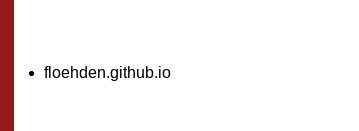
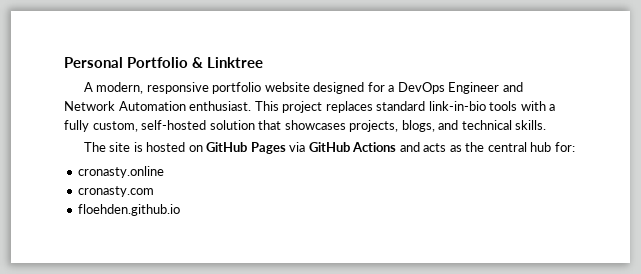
+ Personal Portfolio & Linktree
+ A modern, responsive portfolio website designed for a DevOps Engineer and Network Automation enthusiast. This project replaces standard link-in-bio tools with a fully custom, self-hosted solution that showcases projects, blogs, and technical skills.
+ The site is hosted on GitHub Pages via GitHub Actions and acts as the central hub for:
+ cronasty.online
+ cronasty.com

